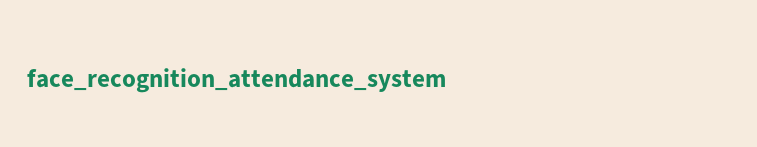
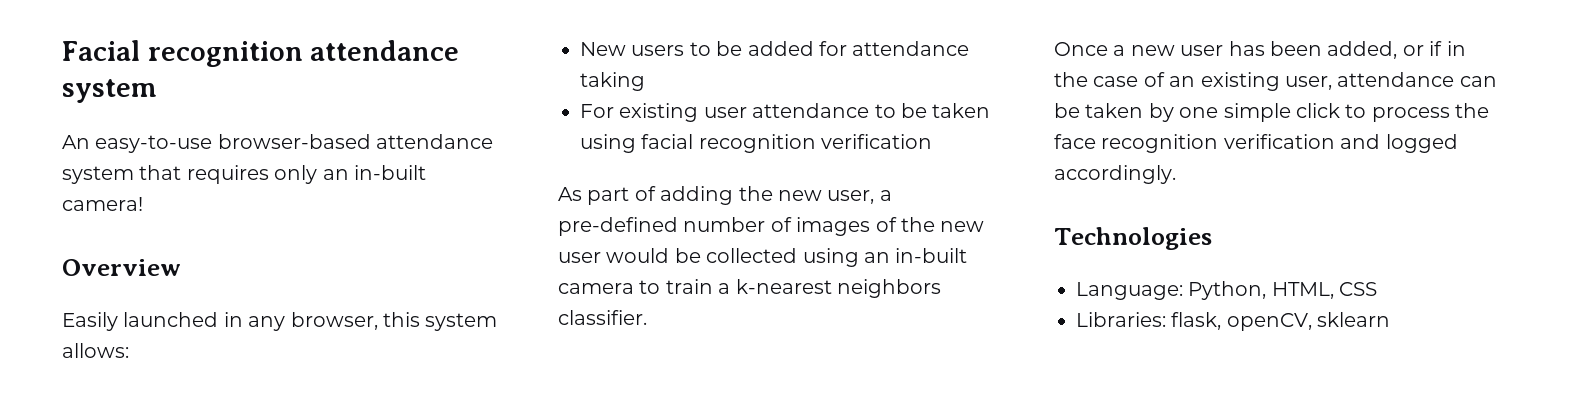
- face_recognition_attendance_system
+ Facial recognition attendance system
+ An easy-to-use browser-based attendance system that requires only an in-built camera!
+ Overview
+ Easily launched in any browser, this system allows:
+ New users to be added for attendance taking
+ For existing user attendance to be taken using facial recognition verification
+ As part of adding the new user, a pre-defined number of images of the new user would be collected using an in-built camera to train a k-nearest neighbors classifier.
+ Once a new user has been added, or if in the case of an existing user, attendance can be taken by one simple click to process the face recognition verification and logged accordingly.
+ Technologies
+ Language: Python, HTML, CSS
+ Libraries: flask, openCV, sklearn

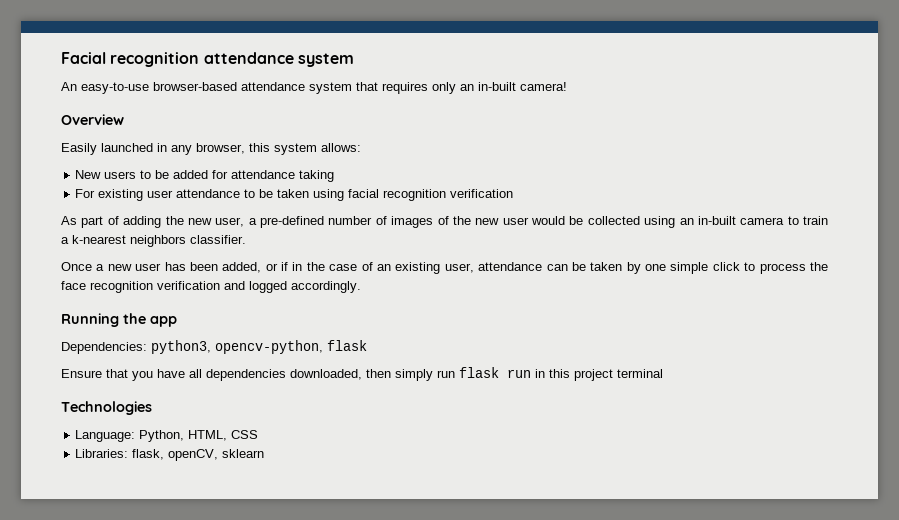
+ Running the app
+ Dependencies: python3, opencv-python, flask
+ Ensure that you have all dependencies downloaded, then simply run flask run in this project terminal

